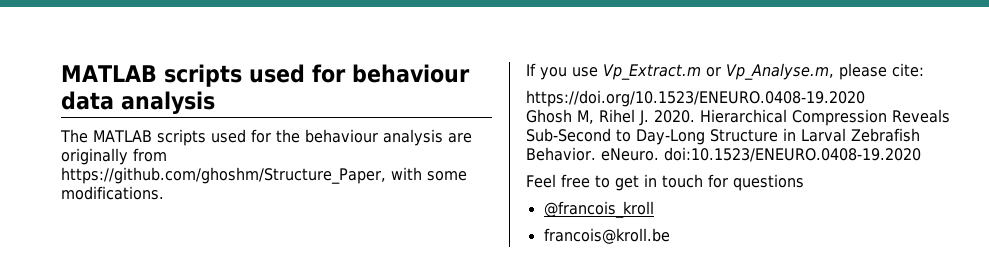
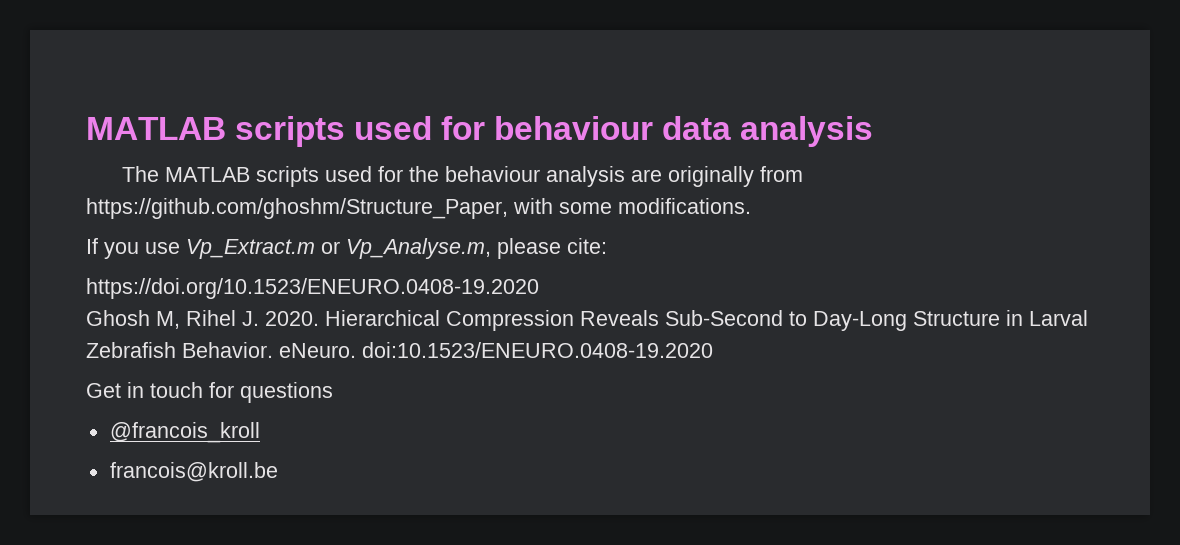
- Feel free to get in touch for questions
+ Get in touch for questions

